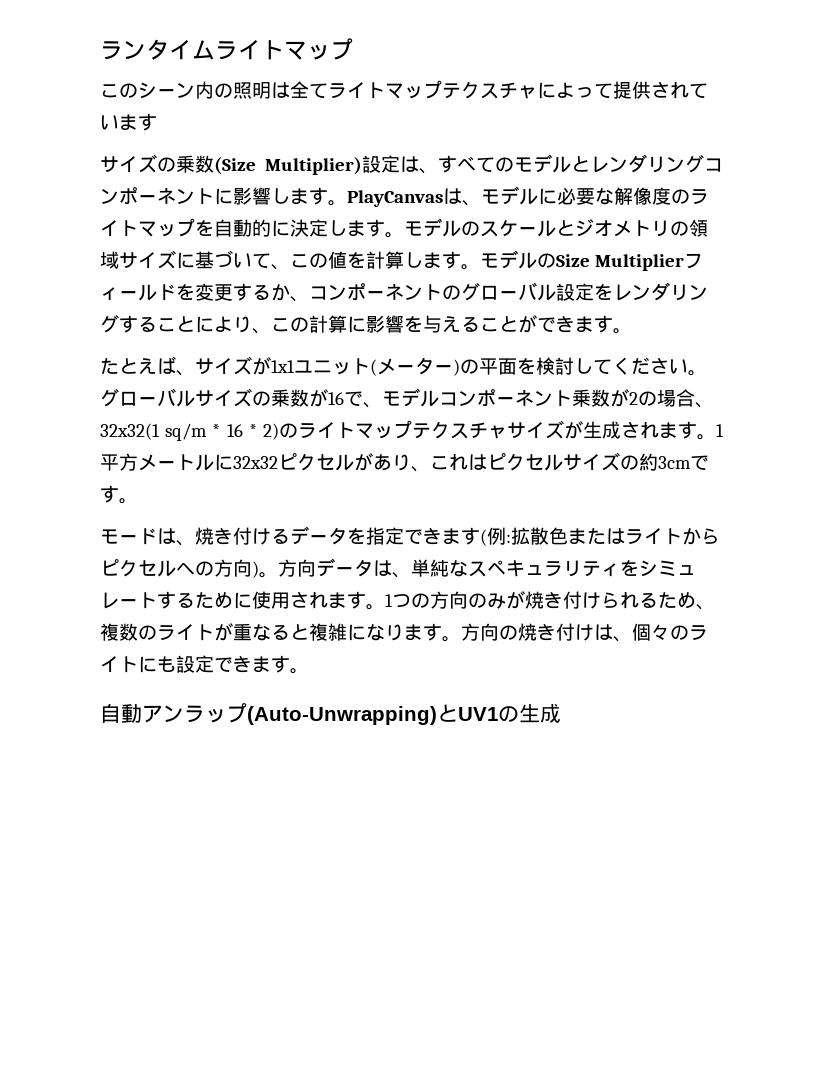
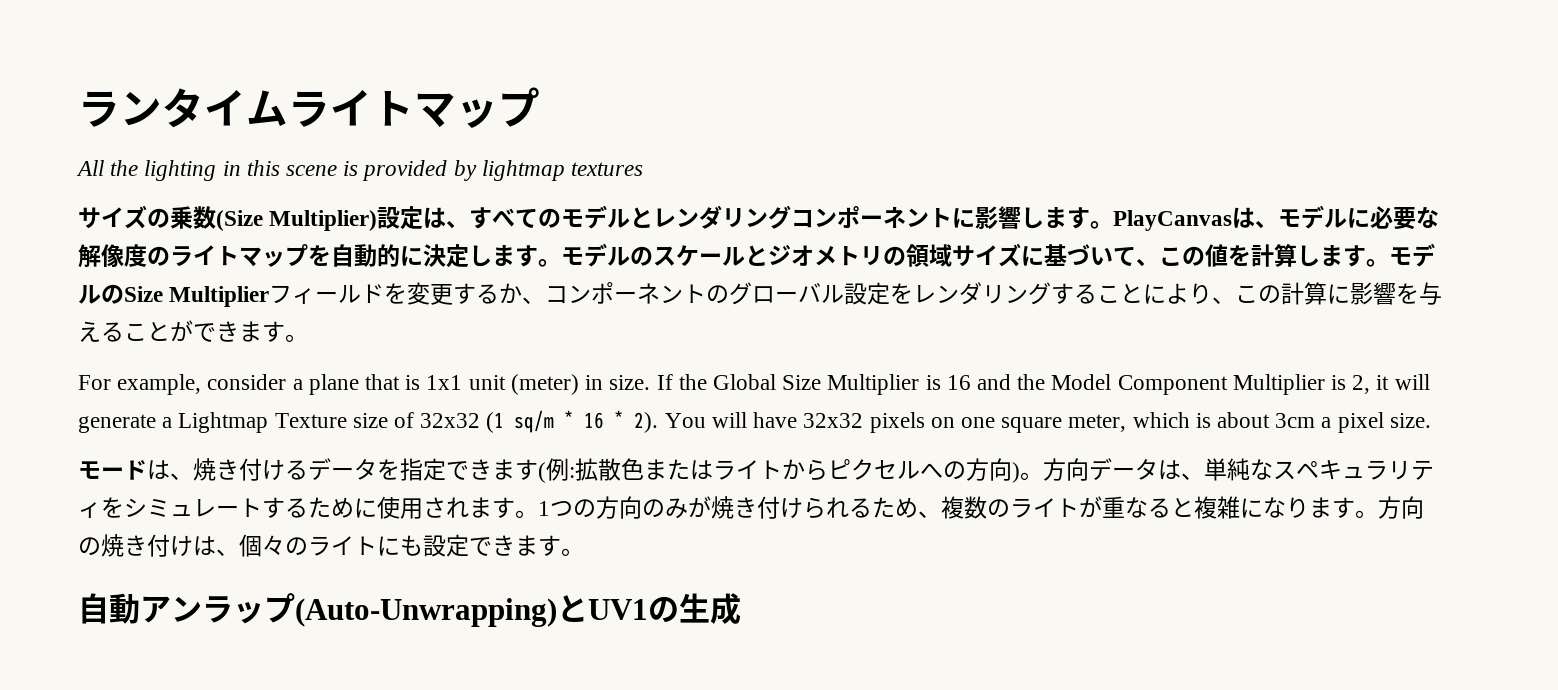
- このシーン内の照明は全てライトマップテクスチャによって提供されています
+ All the lighting in this scene is provided by lightmap textures
- たとえば、サイズが1x1ユニット(メーター)の平面を検討してください。グローバルサイズの乗数が16で、モデルコンポーネント乗数が2の場合、32x32(1 sq/m * 16 * 2)のライトマップテクスチャサイズが生成されます。1平方メートルに32x32ピクセルがあり、これはピクセルサイズの約3cmです。
+ For example, consider a plane that is 1x1 unit (meter) in size. If the Global Size Multiplier is 16 and the Model Component Multiplier is 2, it will generate a Lightmap Texture size of 32x32 (1 sq/m * 16 * 2). You will have 32x32 pixels on one square meter, which is about 3cm a pixel size.

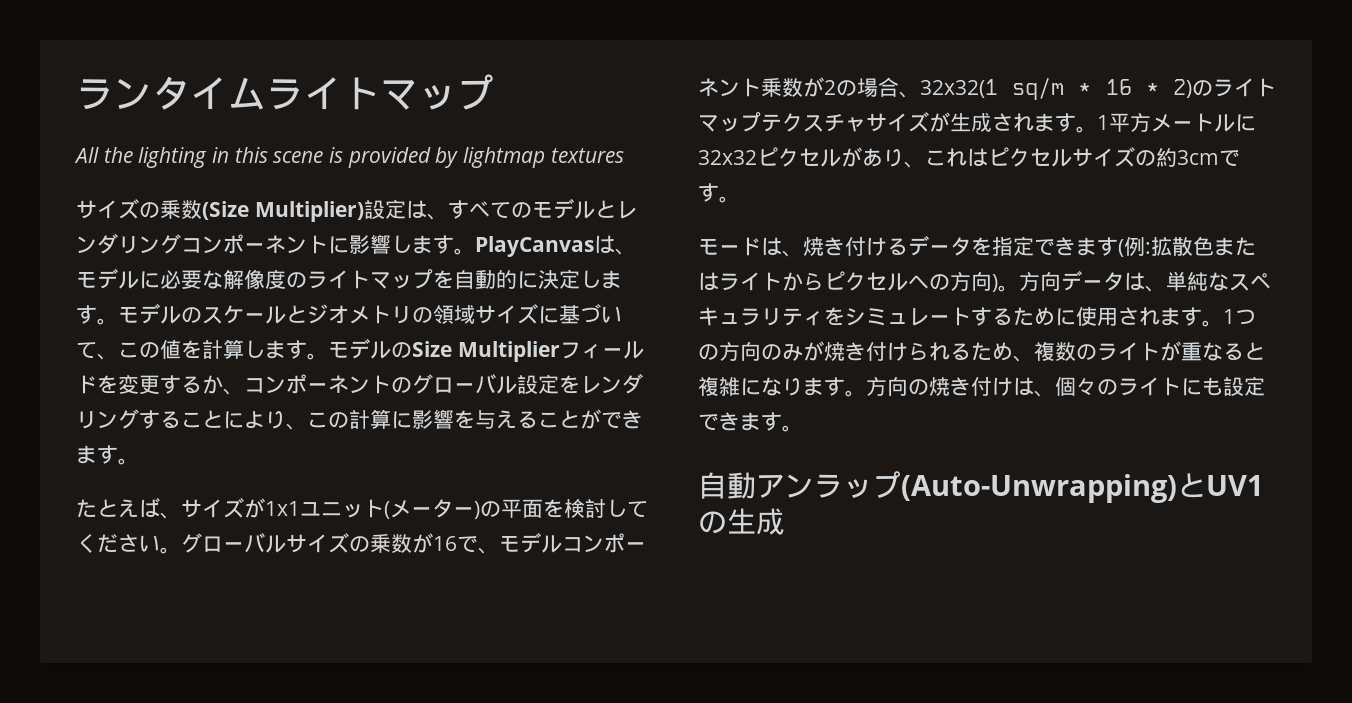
- For example, consider a plane that is 1x1 unit (meter) in size. If the Global Size Multiplier is 16 and the Model Component Multiplier is 2, it will generate a Lightmap Texture size of 32x32 (1 sq/m * 16 * 2). You will have 32x32 pixels on one square meter, which is about 3cm a pixel size.
+ たとえば、サイズが1x1ユニット(メーター)の平面を検討してください。グローバルサイズの乗数が16で、モデルコンポーネント乗数が2の場合、32x32(1 sq/m * 16 * 2)のライトマップテクスチャサイズが生成されます。1平方メートルに32x32ピクセルがあり、これはピクセルサイズの約3cmです。

